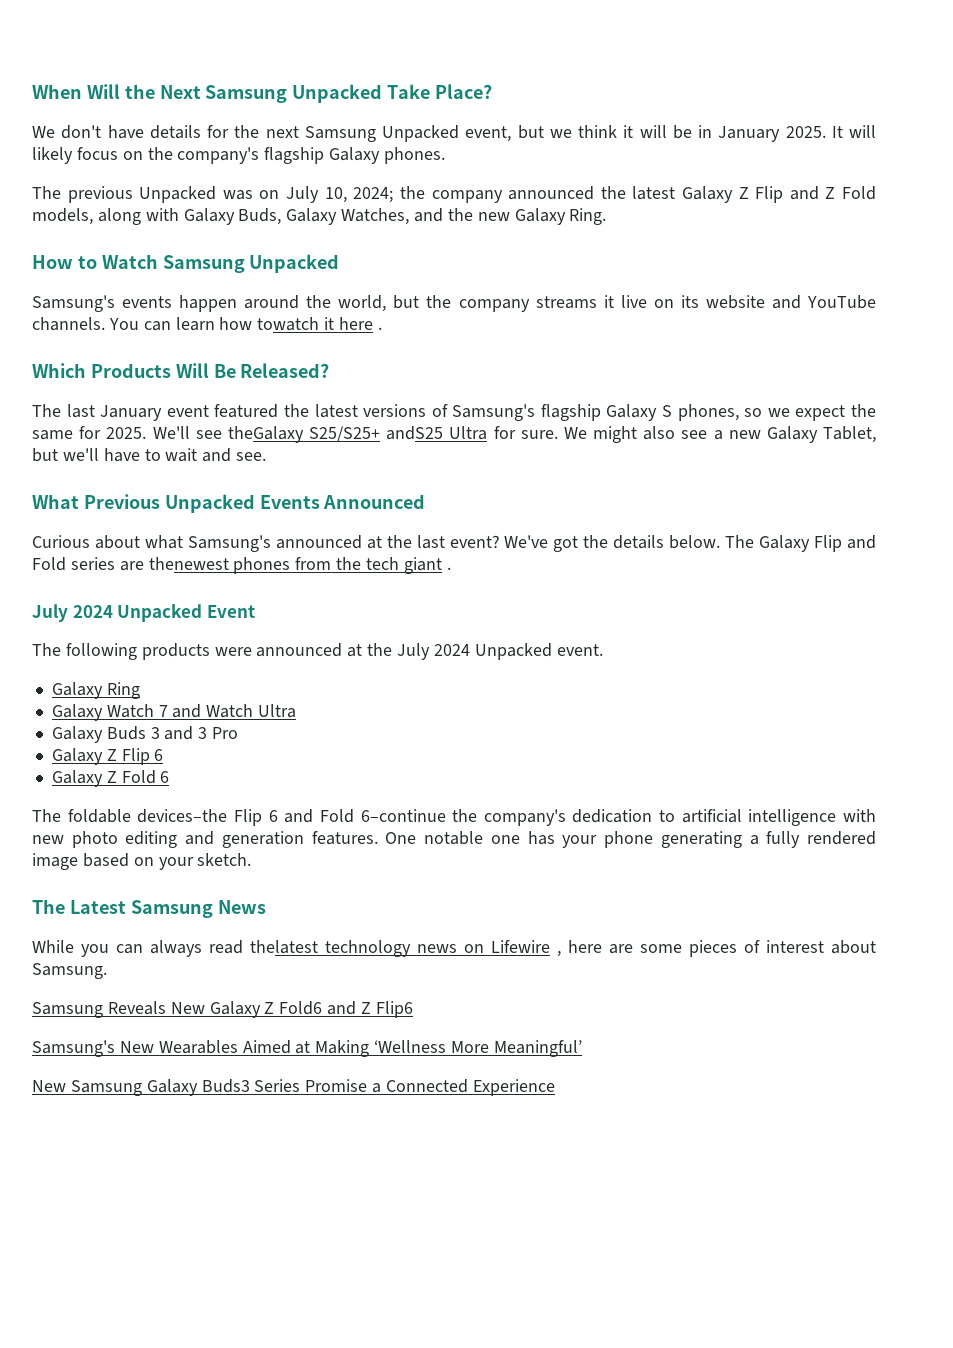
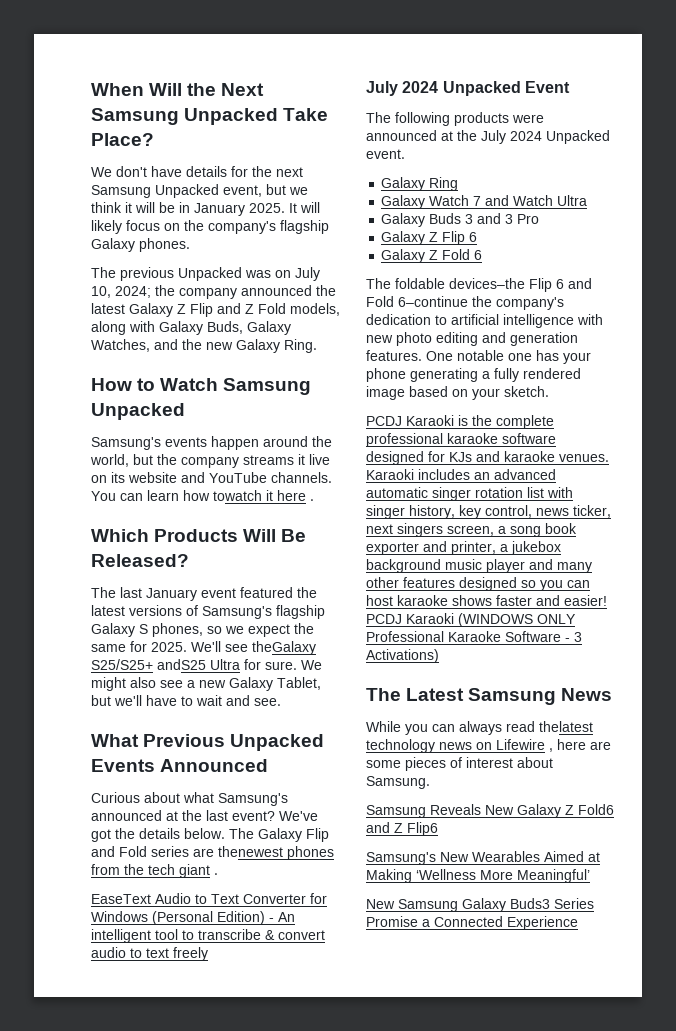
+ EaseText Audio to Text Converter for Windows (Personal Edition) - An intelligent tool to transcribe & convert audio to text freely
+ PCDJ Karaoki is the complete professional karaoke software designed for KJs and karaoke venues. Karaoki includes an advanced automatic singer rotation list with singer history, key control, news ticker, next singers screen, a song book exporter and printer, a jukebox background music player and many other features designed so you can host karaoke shows faster and easier! PCDJ Karaoki (WINDOWS ONLY Professional Karaoke Software - 3 Activations)

